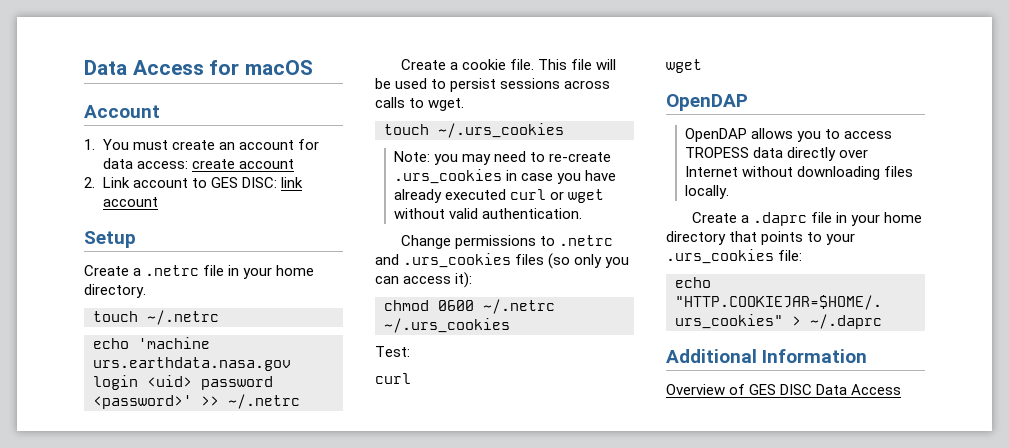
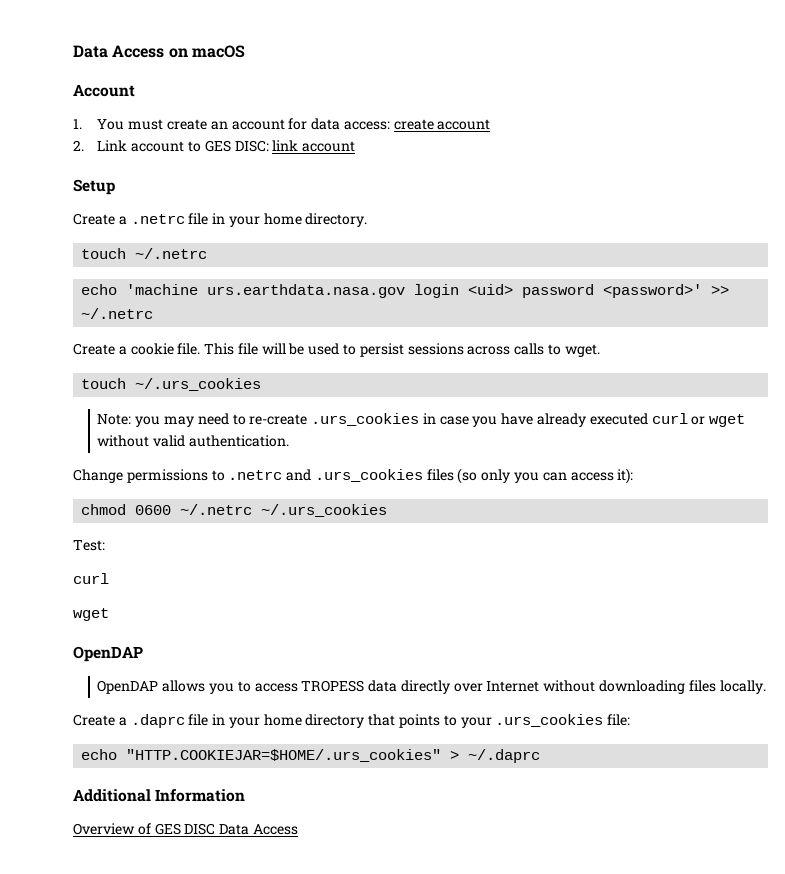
- Data Access for macOS
+ Data Access on macOS

